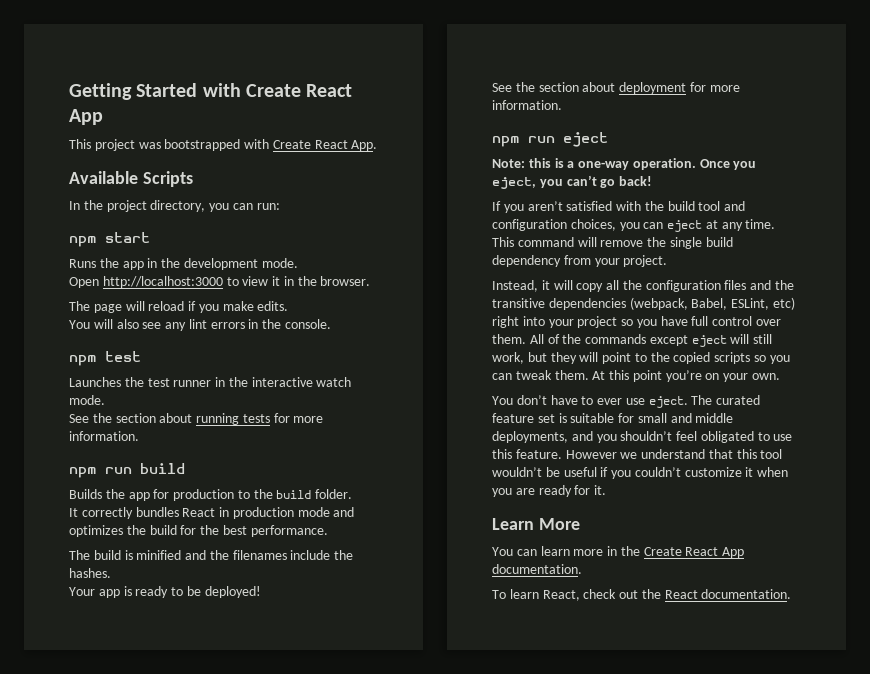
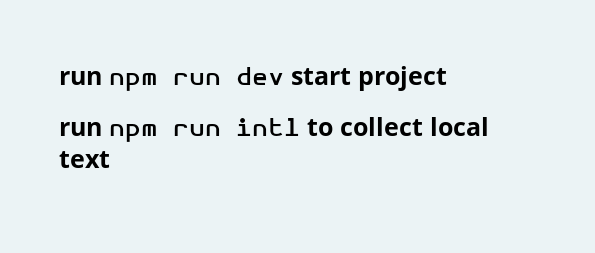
- Getting Started with Create React App
- This project was bootstrapped with Create React App.
- Available Scripts
- In the project directory, you can run:
- npm start
- Runs the app in the development mode.
- Open http://localhost:3000 to view it in the browser.
- The page will reload if you make edits.
- You will also see any lint errors in the console.
- npm test
- Launches the test runner in the interactive watch mode.
- See the section about running tests for more information.
- npm run build
- Builds the app for production to the build folder.
- It correctly bundles React in production mode and optimizes the build for the best performance.
- The build is minified and the filenames include the hashes.
- Your app is ready to be deployed!
- See the section about deployment for more information.
- npm run eject
- Note: this is a one-way operation. Once you eject, you can’t go back!
- If you aren’t satisfied with the build tool and configuration choices, you can eject at any time. This command will remove the single build dependency from your project.
- Instead, it will copy all the configuration files and the transitive dependencies (webpack, Babel, ESLint, etc) right into your project so you have full control over them. All of the commands except eject will still work, but they will point to the copied scripts so you can tweak them. At this point you’re on your own.
- You don’t have to ever use eject. The curated feature set is suitable for small and middle deployments, and you shouldn’t feel obligated to use this feature. However we understand that this tool wouldn’t be useful if you couldn’t customize it when you are ready for it.
- Learn More
- You can learn more in the Create React App documentation.
- To learn React, check out the React documentation.
+ run npm run dev start project
+ run npm run intl to collect local text

